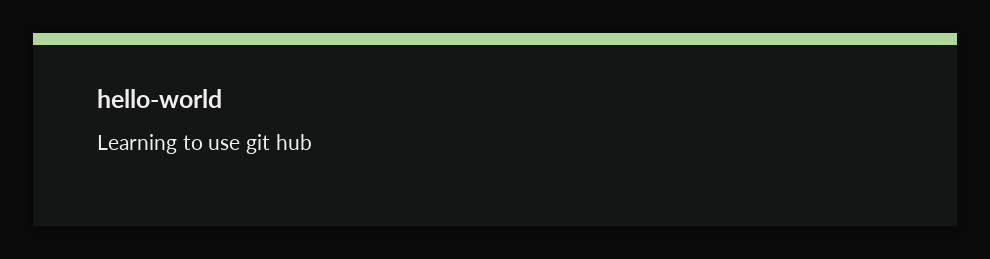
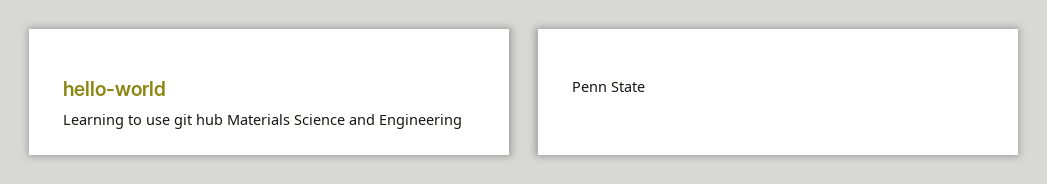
- Learning to use git hub
+ Learning to use git hub Materials Science and Engineering Penn State

